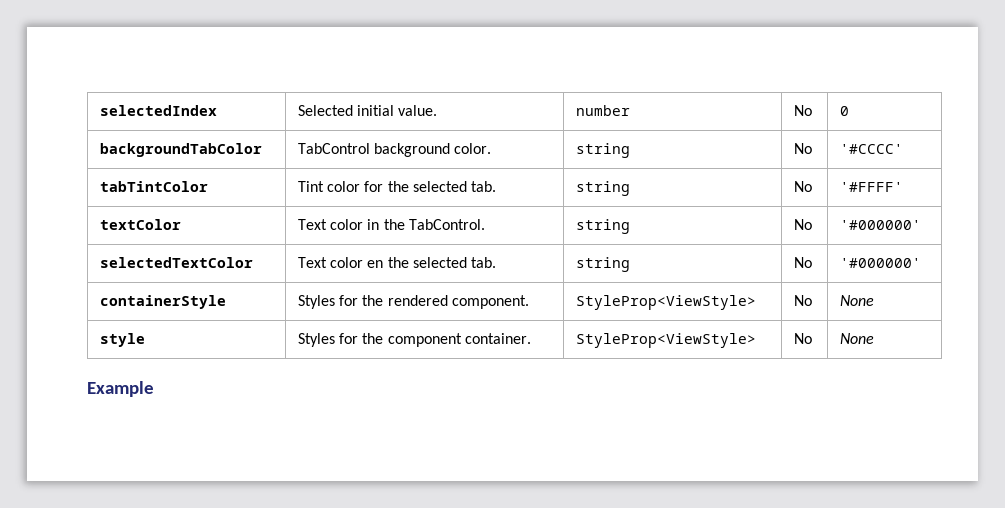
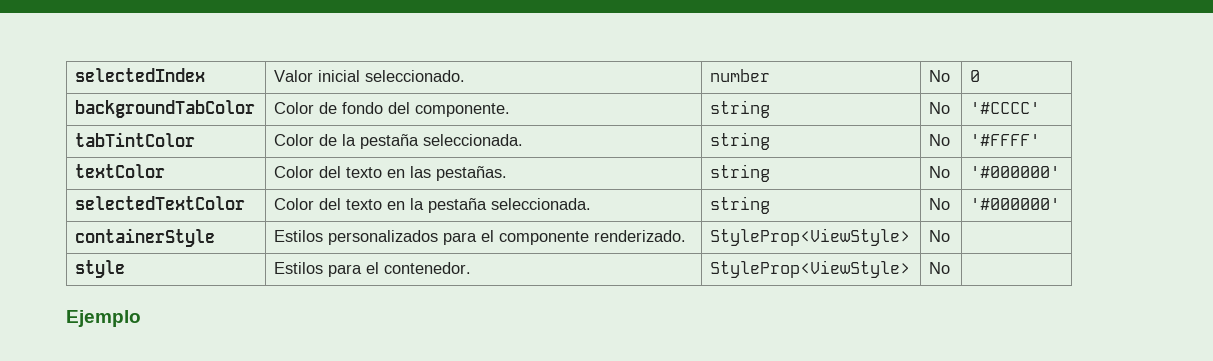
- selectedIndex | Selected initial value. | number | No | 0
+ selectedIndex | Valor inicial seleccionado. | number | No | 0
- backgroundTabColor | TabControl background color. | string | No | '#CCCC'
+ backgroundTabColor | Color de fondo del componente. | string | No | '#CCCC'
- tabTintColor | Tint color for the selected tab. | string | No | '#FFFF'
- textColor | Text color in the TabControl. | string | No | '#000000'
- selectedTextColor | Text color en the selected tab. | string | No | '#000000'
- containerStyle | Styles for the rendered component. | StyleProp<ViewStyle> | No | None
+ tabTintColor | Color de la pestaña seleccionada. | string | No | '#FFFF'
+ textColor | Color del texto en las pestañas. | string | No | '#000000'
+ selectedTextColor | Color del texto en la pestaña seleccionada. | string | No | '#000000'
+ containerStyle | Estilos personalizados para el componente renderizado. | StyleProp<ViewStyle> | No |
- style | Styles for the component container. | StyleProp<ViewStyle> | No | None
- Example
+ style | Estilos para el contenedor. | StyleProp<ViewStyle> | No |
+ Ejemplo

